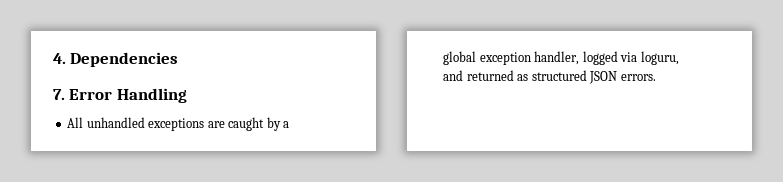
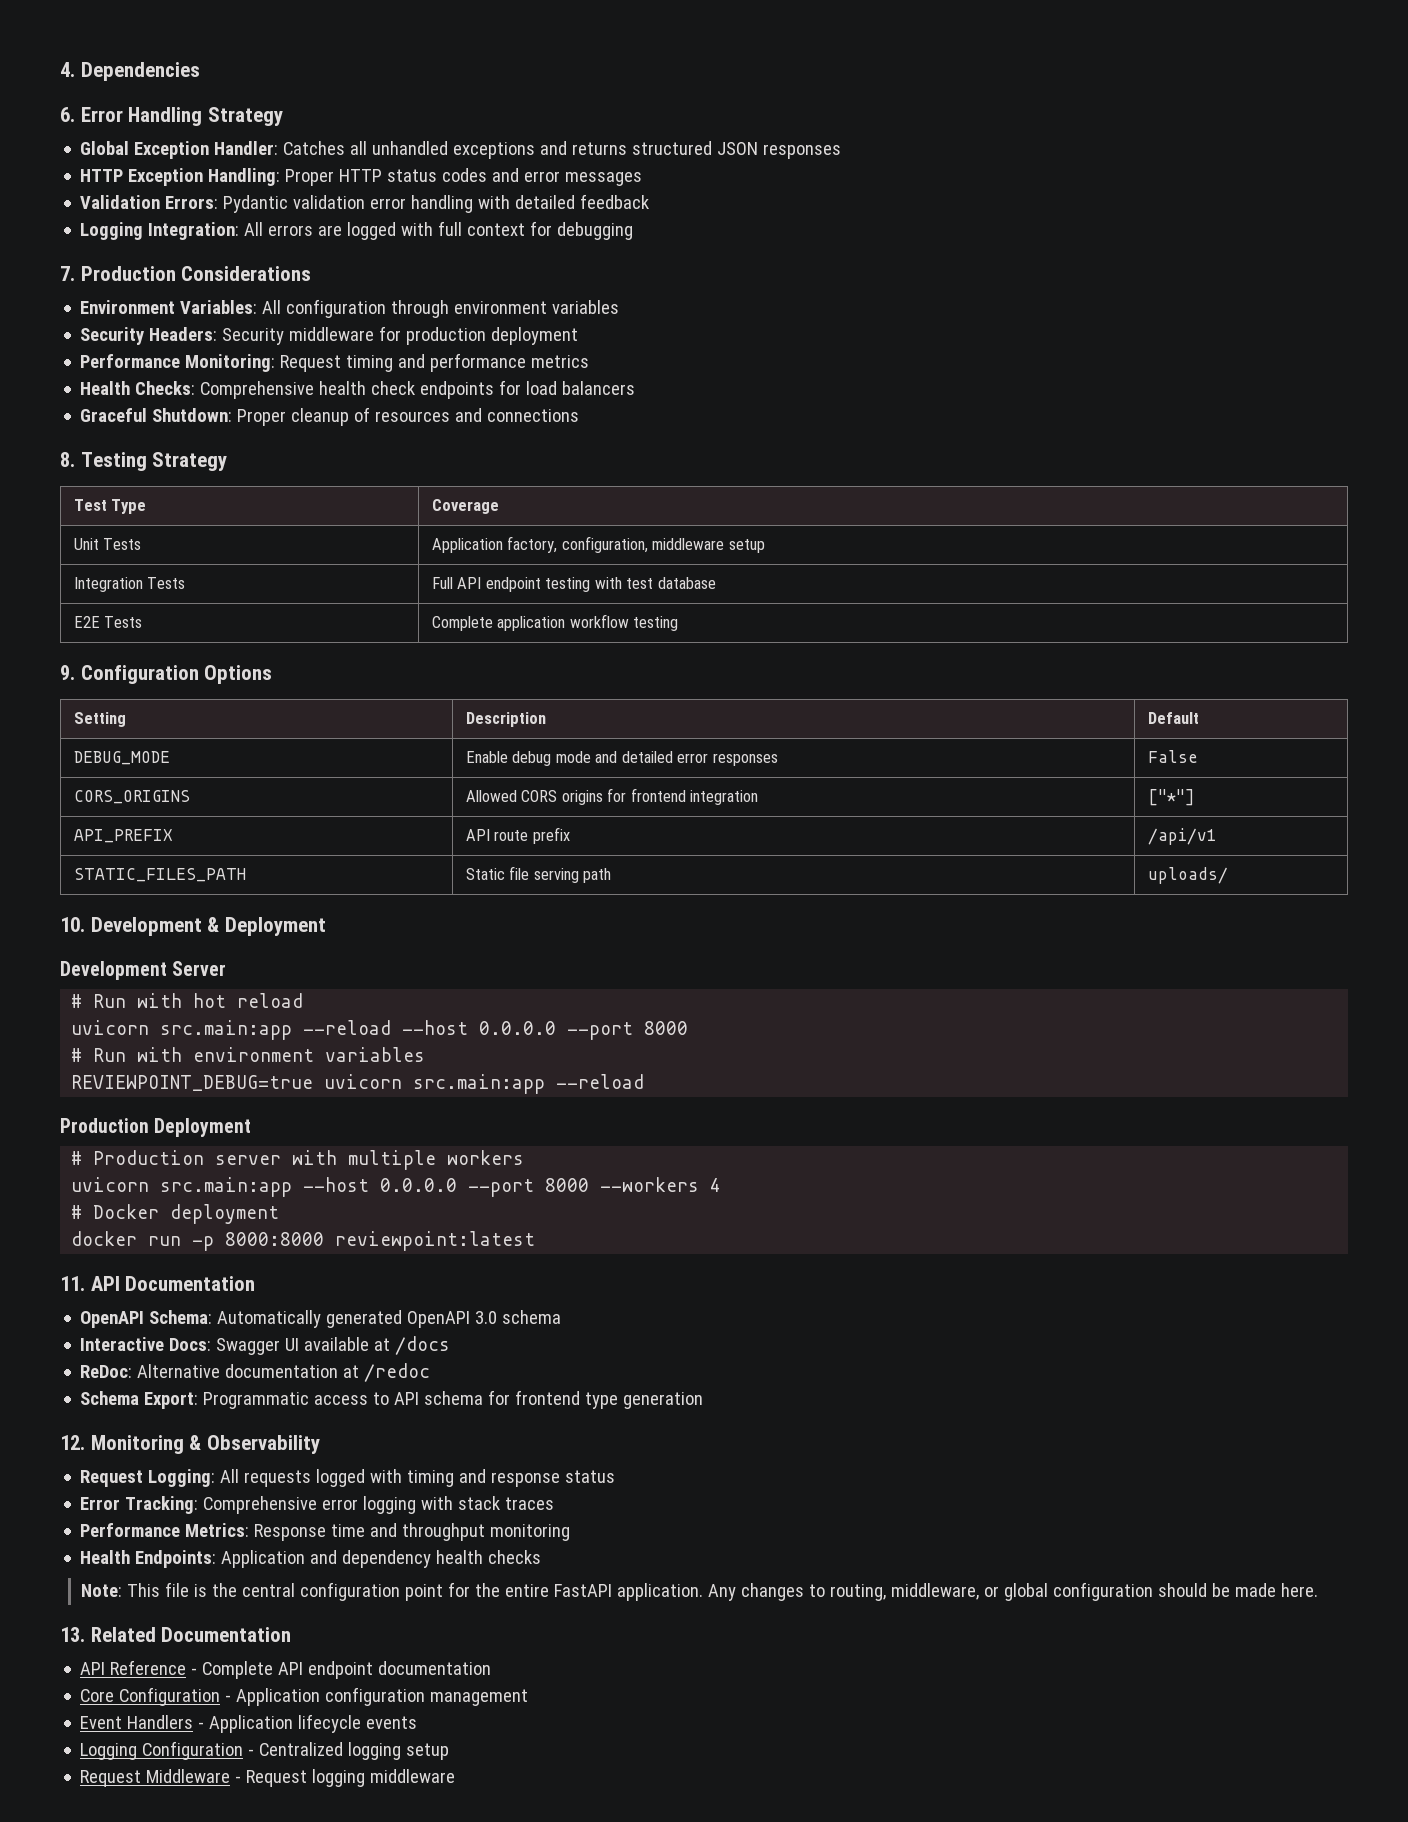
- 7. Error Handling
- All unhandled exceptions are caught by a global exception handler, logged via loguru, and returned as structured JSON errors.
+ 6. Error Handling Strategy
+ Global Exception Handler: Catches all unhandled exceptions and returns structured JSON responses
+ HTTP Exception Handling: Proper HTTP status codes and error messages
+ Validation Errors: Pydantic validation error handling with detailed feedback
+ Logging Integration: All errors are logged with full context for debugging
+ 7. Production Considerations
+ Environment Variables: All configuration through environment variables
+ Security Headers: Security middleware for production deployment
+ Performance Monitoring: Request timing and performance metrics
+ Health Checks: Comprehensive health check endpoints for load balancers
+ Graceful Shutdown: Proper cleanup of resources and connections
+ 8. Testing Strategy
+ Test Type | Coverage
+ Unit Tests | Application factory, configuration, middleware setup
+ Integration Tests | Full API endpoint testing with test database
+ E2E Tests | Complete application workflow testing
+ 9. Configuration Options
+ Setting | Description | Default
+ DEBUG_MODE | Enable debug mode and detailed error responses | False
+ CORS_ORIGINS | Allowed CORS origins for frontend integration | ["*"]
+ API_PREFIX | API route prefix | /api/v1
+ STATIC_FILES_PATH | Static file serving path | uploads/
+ 10. Development & Deployment
+ Development Server
+ # Run with hot reload
+ uvicorn src.main:app --reload --host 0.0.0.0 --port 8000
+ # Run with environment variables
+ REVIEWPOINT_DEBUG=true uvicorn src.main:app --reload
+ Production Deployment
+ # Production server with multiple workers
+ uvicorn src.main:app --host 0.0.0.0 --port 8000 --workers 4
+ # Docker deployment
+ docker run -p 8000:8000 reviewpoint:latest
+ 11. API Documentation
+ OpenAPI Schema: Automatically generated OpenAPI 3.0 schema
+ Interactive Docs: Swagger UI available at /docs
+ ReDoc: Alternative documentation at /redoc
+ Schema Export: Programmatic access to API schema for frontend type generation
+ 12. Monitoring & Observability
+ Request Logging: All requests logged with timing and response status
+ Error Tracking: Comprehensive error logging with stack traces
+ Performance Metrics: Response time and throughput monitoring
+ Health Endpoints: Application and dependency health checks
+ Note: This file is the central configuration point for the entire FastAPI application. Any changes to routing, middleware, or global configuration should be made here.
+ 13. Related Documentation
+ API Reference - Complete API endpoint documentation
+ Core Configuration - Application configuration management
+ Event Handlers - Application lifecycle events
+ Logging Configuration - Centralized logging setup
+ Request Middleware - Request logging middleware

